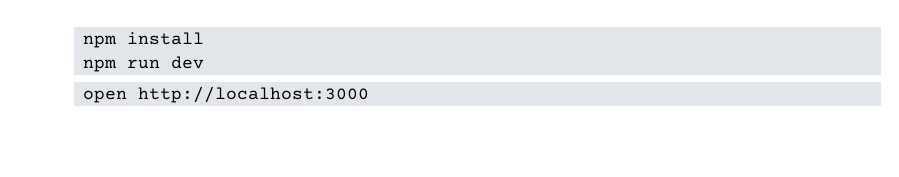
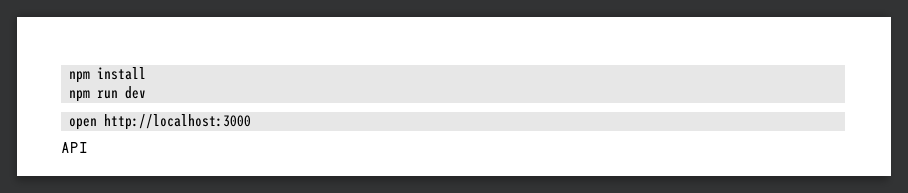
+ API

